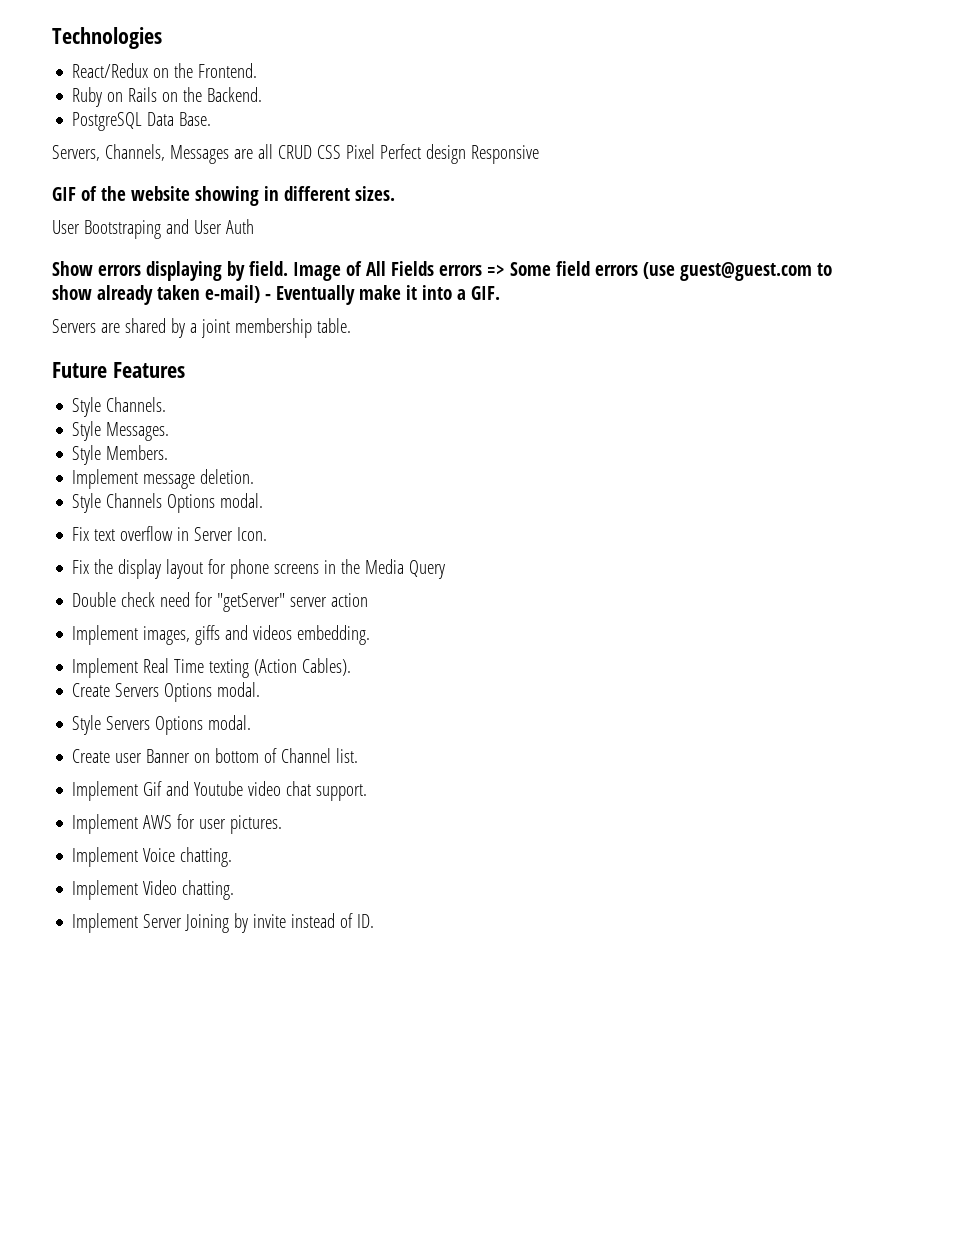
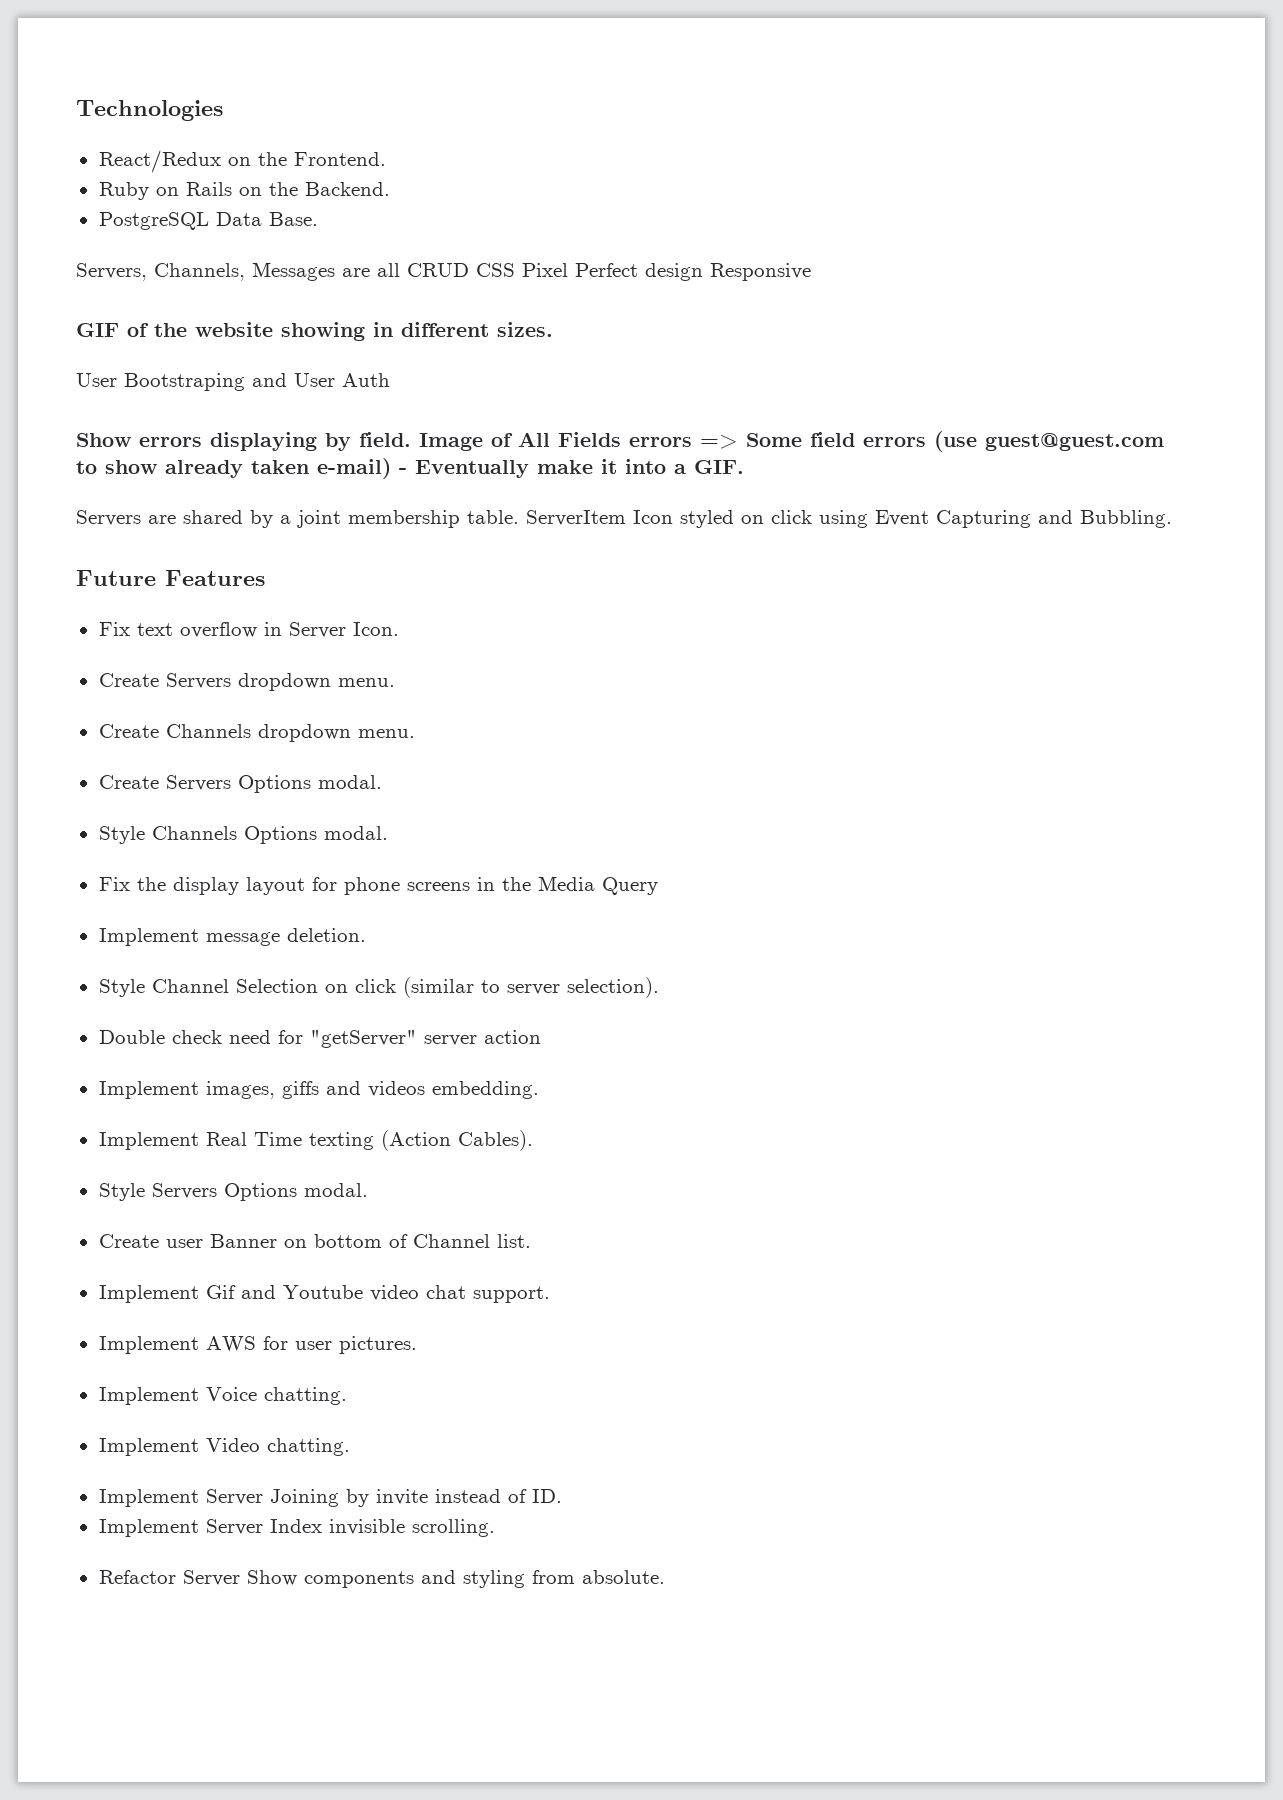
- Servers are shared by a joint membership table.
+ Servers are shared by a joint membership table. ServerItem Icon styled on click using Event Capturing and Bubbling.
  Future Features
- Style Channels.
- Style Messages.
- Style Members.
- Implement message deletion.
- Style Channels Options modal.
+ Create Servers dropdown menu.
+ Create Channels dropdown menu.
+ Create Servers Options modal.
+ Style Channels Options modal.
+ Implement message deletion.
+ Style Channel Selection on click (similar to server selection).
- Create Servers Options modal.
+ Implement Server Index invisible scrolling.
+ Refactor Server Show components and styling from absolute.

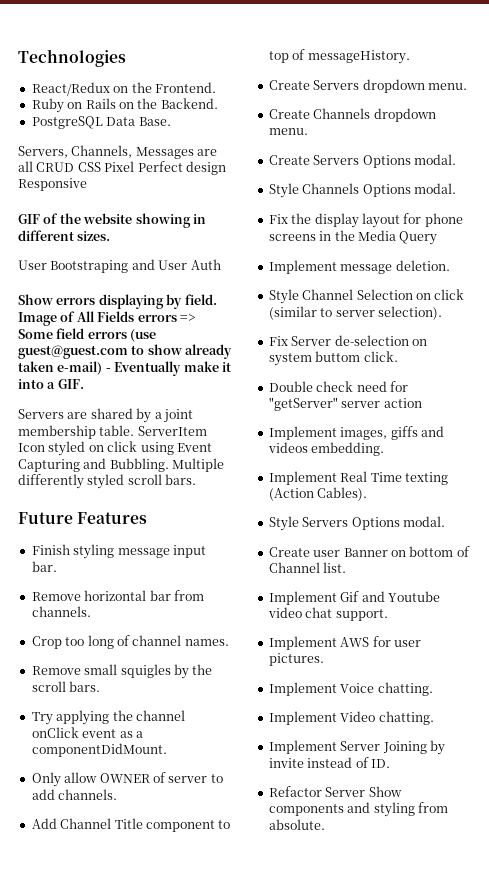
- ServerItem Icon styled on click using Event Capturing and Bubbling.
+ ServerItem Icon styled on click using Event Capturing and Bubbling. Multiple differently styled scroll bars.
  Future Features
- Fix text overflow in Server Icon.
+ Finish styling message input bar.
+ Remove horizontal bar from channels.
+ Crop too long of channel names.
+ Remove small squigles by the scroll bars.
+ Try applying the channel onClick event as a componentDidMount.
+ Only allow OWNER of server to add channels.
+ Add Channel Title component to top of messageHistory.
+ Fix Server de-selection on system buttom click.
- Implement Server Index invisible scrolling.

